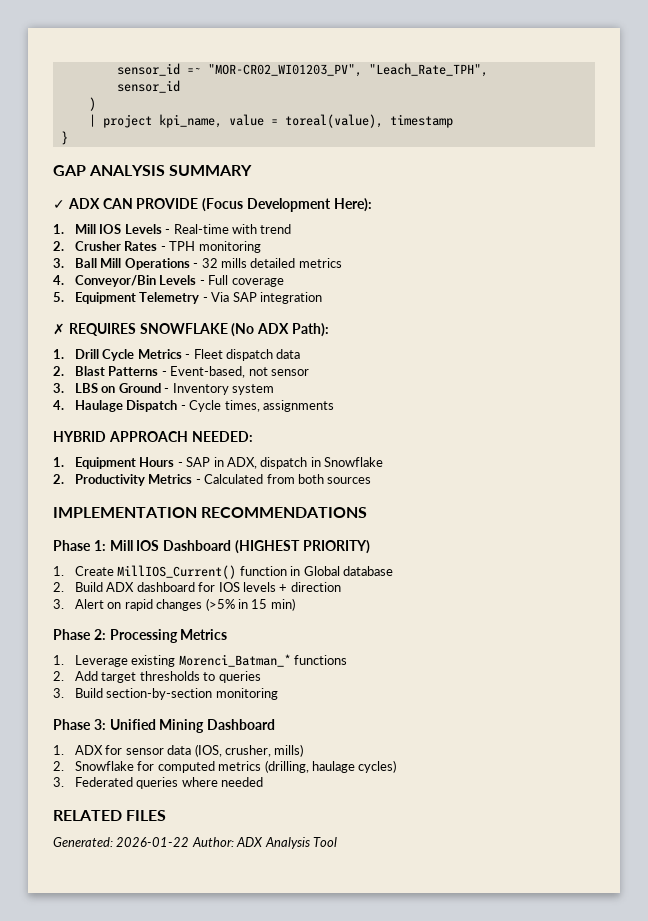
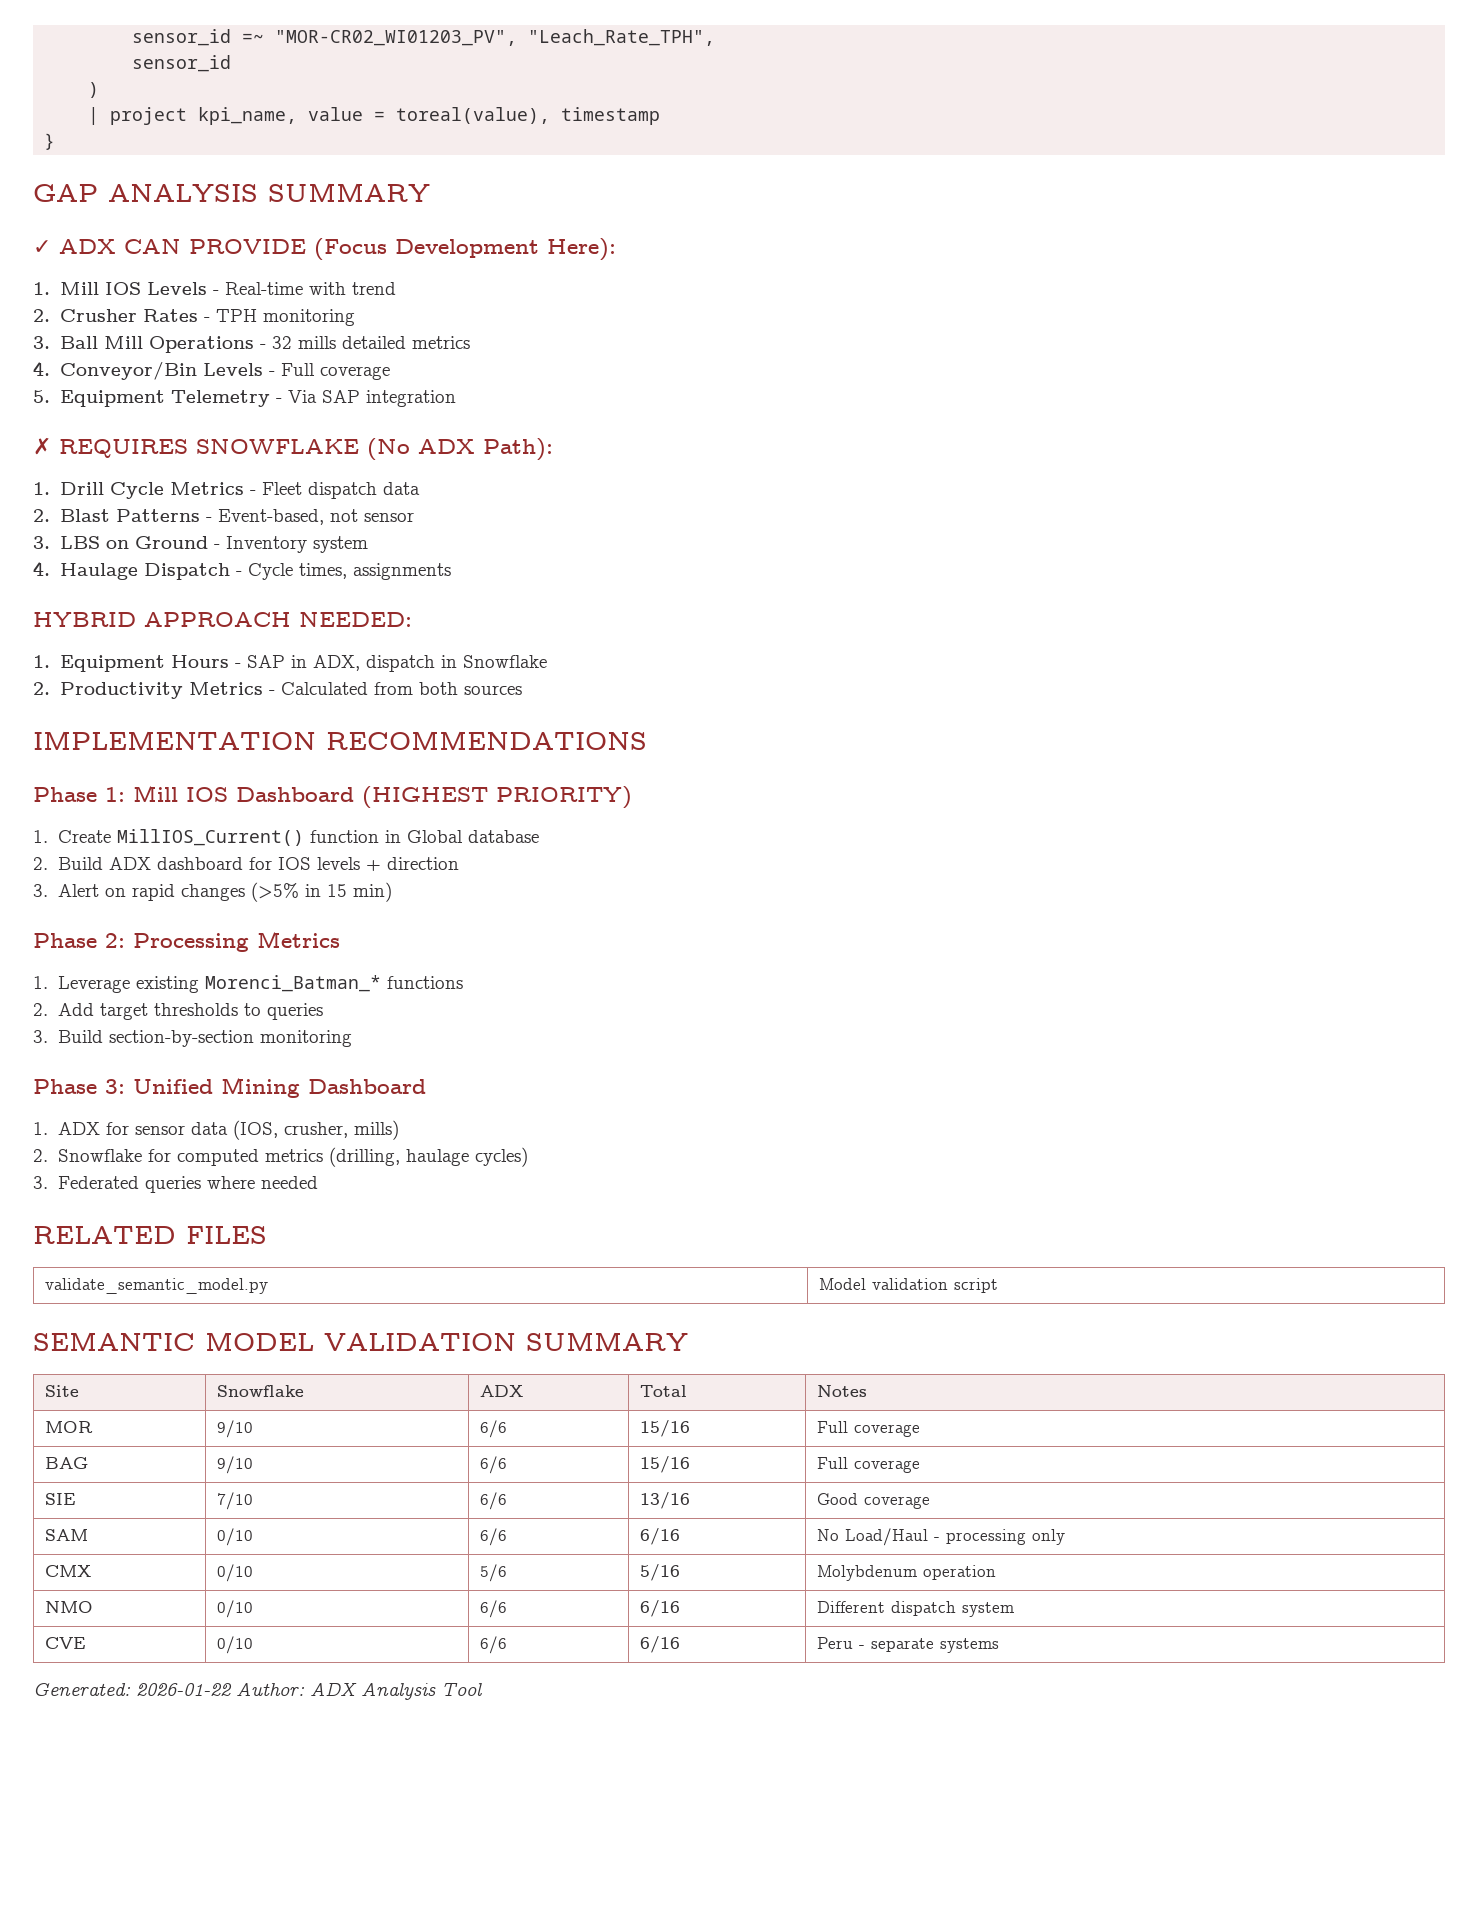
+ validate_semantic_model.py | Model validation script
+ SEMANTIC MODEL VALIDATION SUMMARY
+ Site | Snowflake | ADX | Total | Notes
+ MOR | 9/10 | 6/6 | 15/16 | Full coverage
+ BAG | 9/10 | 6/6 | 15/16 | Full coverage
+ SIE | 7/10 | 6/6 | 13/16 | Good coverage
+ SAM | 0/10 | 6/6 | 6/16 | No Load/Haul - processing only
+ CMX | 0/10 | 5/6 | 5/16 | Molybdenum operation
+ NMO | 0/10 | 6/6 | 6/16 | Different dispatch system
+ CVE | 0/10 | 6/6 | 6/16 | Peru - separate systems

